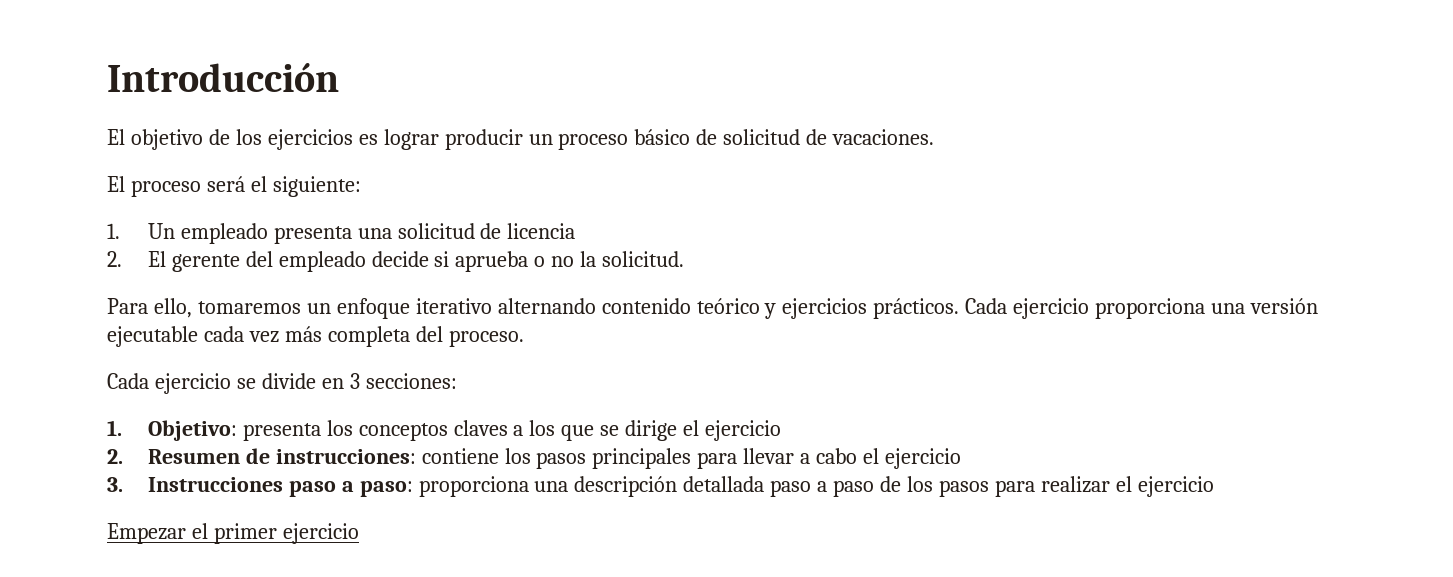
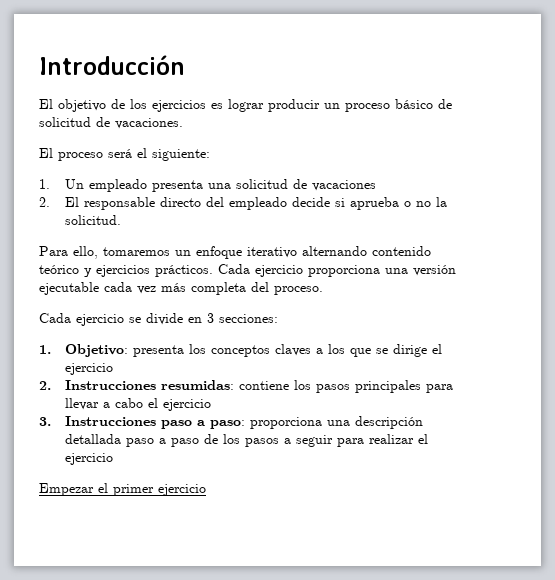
- 1. Un empleado presenta una solicitud de licencia
+ 1. Un empleado presenta una solicitud de vacaciones
- 2. El gerente del empleado decide si aprueba o no la solicitud.
+ 2. El responsable directo del empleado decide si aprueba o no la solicitud.
- 2. Resumen de instrucciones: contiene los pasos principales para llevar a cabo el ejercicio
+ 2. Instrucciones resumidas: contiene los pasos principales para llevar a cabo el ejercicio
- 3. Instrucciones paso a paso: proporciona una descripción detallada paso a paso de los pasos para realizar el ejercicio
+ 3. Instrucciones paso a paso: proporciona una descripción detallada paso a paso de los pasos a seguir para realizar el ejercicio

